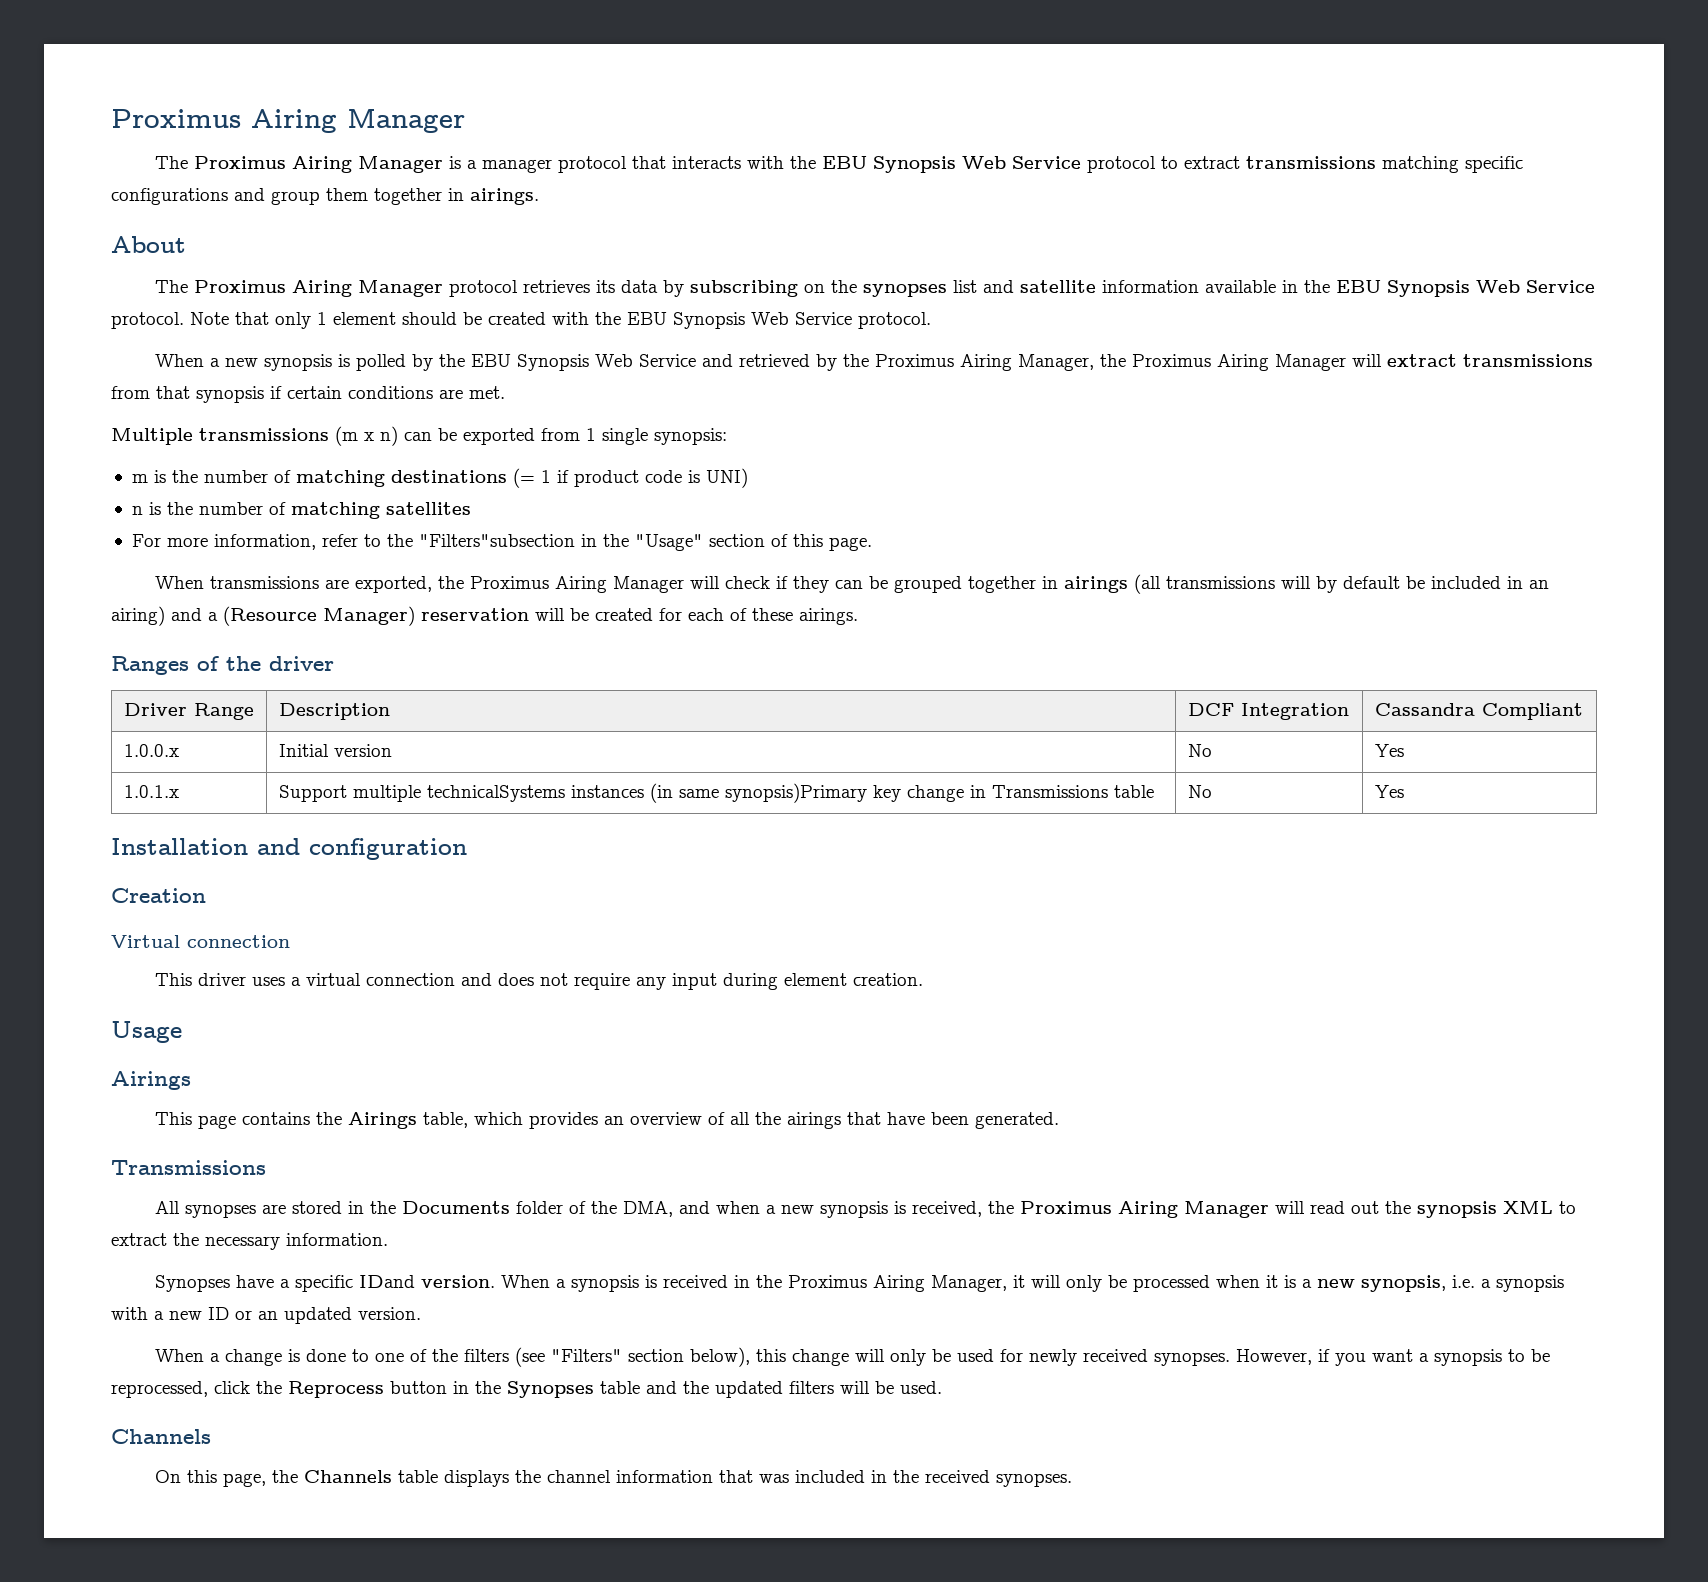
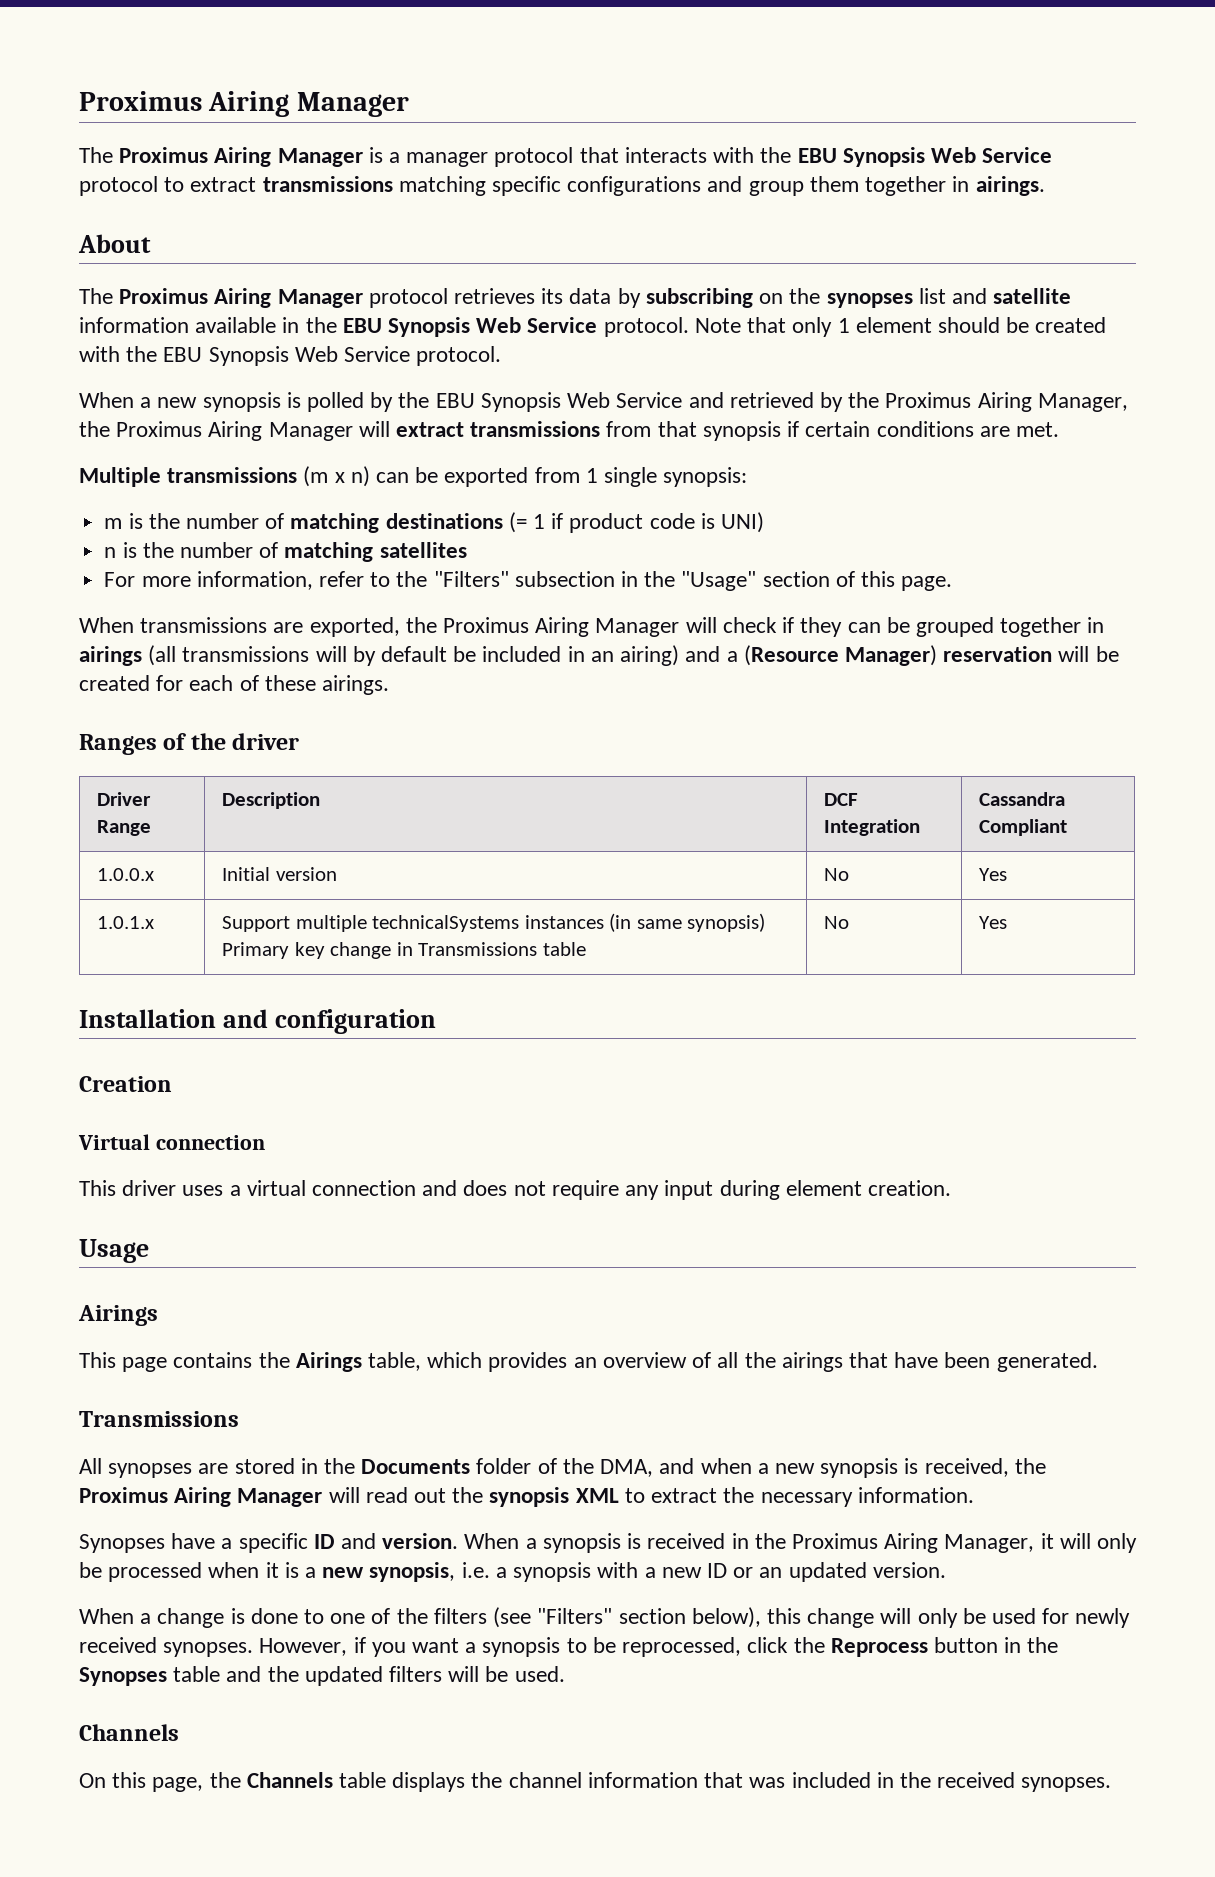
- For more information, refer to the "Filters"subsection in the "Usage" section of this page.
+ For more information, refer to the "Filters" subsection in the "Usage" section of this page.
- 1.0.1.x | Support multiple technicalSystems instances (in same synopsis)Primary key change in Transmissions table | No | Yes
+ 1.0.1.x | Support multiple technicalSystems instances (in same synopsis) Primary key change in Transmissions table | No | Yes
- Synopses have a specific IDand version.
+ Synopses have a specific ID and version.

